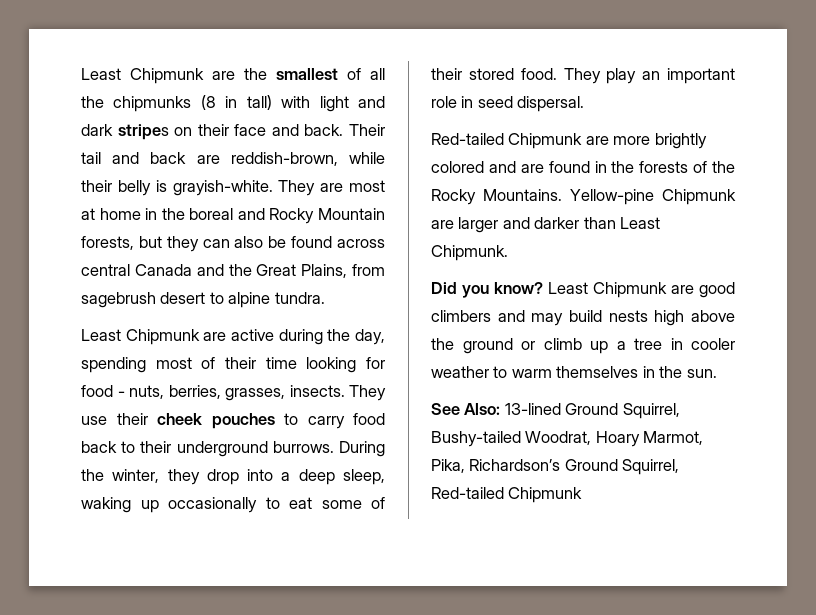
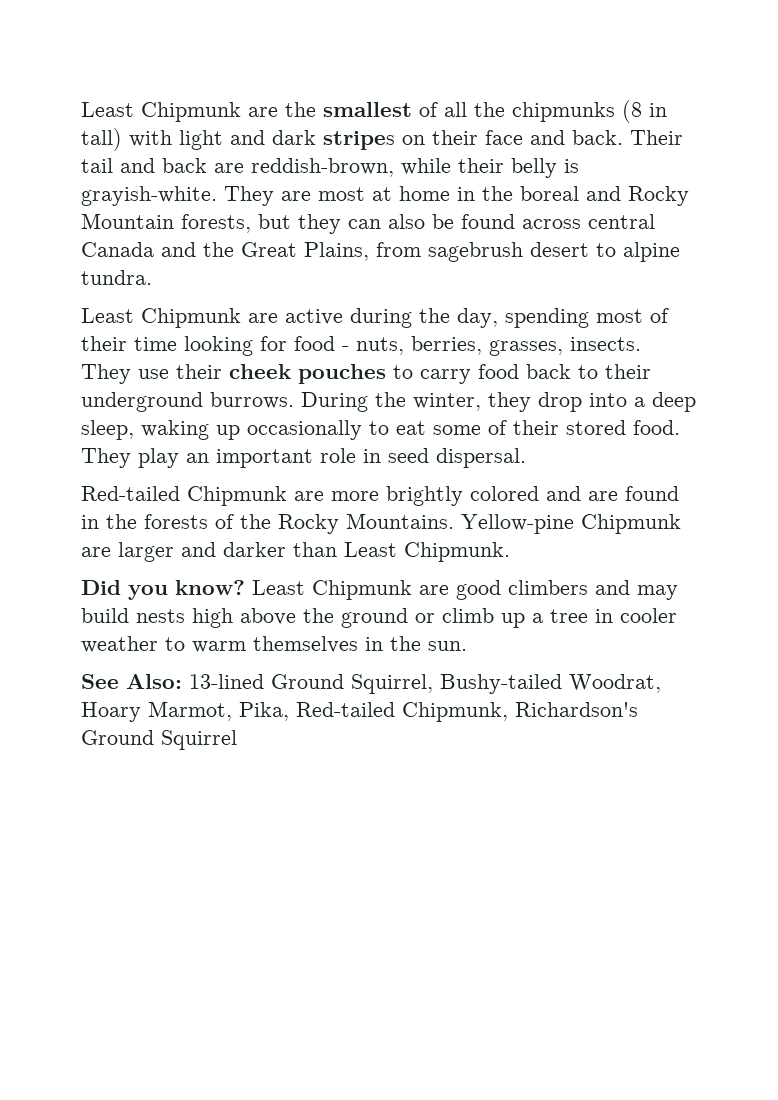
- See Also: 13-lined Ground Squirrel, Bushy-tailed Woodrat, Hoary Marmot, Pika, Richardson’s Ground Squirrel, Red-tailed Chipmunk
+ See Also: 13-lined Ground Squirrel, Bushy-tailed Woodrat, Hoary Marmot, Pika, Red-tailed Chipmunk, Richardson's Ground Squirrel

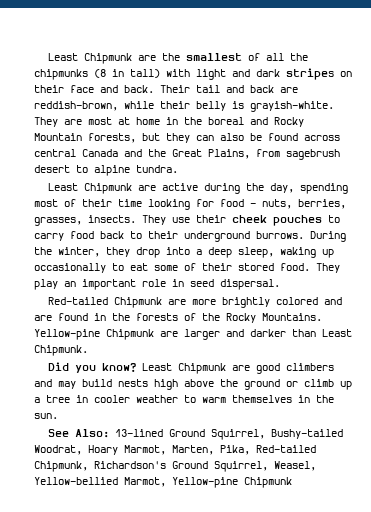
- See Also: 13-lined Ground Squirrel, Bushy-tailed Woodrat, Hoary Marmot, Pika, Red-tailed Chipmunk, Richardson's Ground Squirrel
+ See Also: 13-lined Ground Squirrel, Bushy-tailed Woodrat, Hoary Marmot, Marten, Pika, Red-tailed Chipmunk, Richardson's Ground Squirrel, Weasel, Yellow-bellied Marmot, Yellow-pine Chipmunk

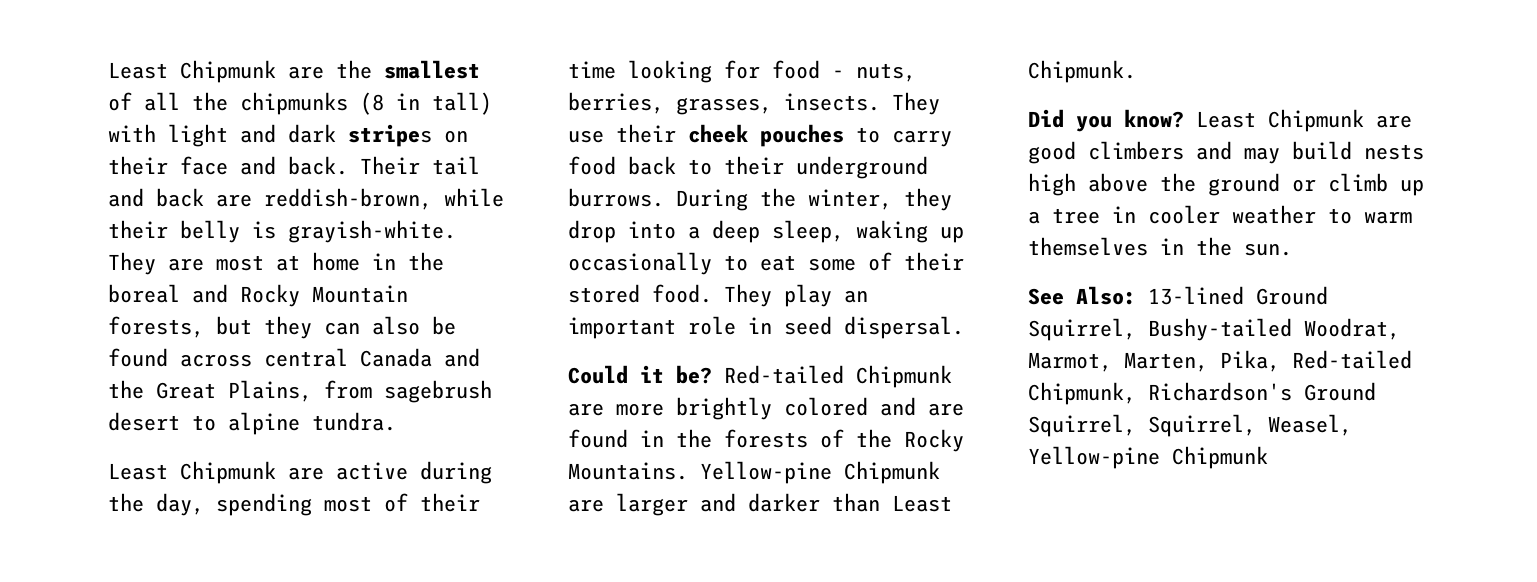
+ Could it be?
- See Also: 13-lined Ground Squirrel, Bushy-tailed Woodrat, Hoary Marmot, Marten, Pika, Red-tailed Chipmunk, Richardson's Ground Squirrel, Weasel, Yellow-bellied Marmot, Yellow-pine Chipmunk
+ See Also: 13-lined Ground Squirrel, Bushy-tailed Woodrat, Marmot, Marten, Pika, Red-tailed Chipmunk, Richardson's Ground Squirrel, Squirrel, Weasel, Yellow-pine Chipmunk

